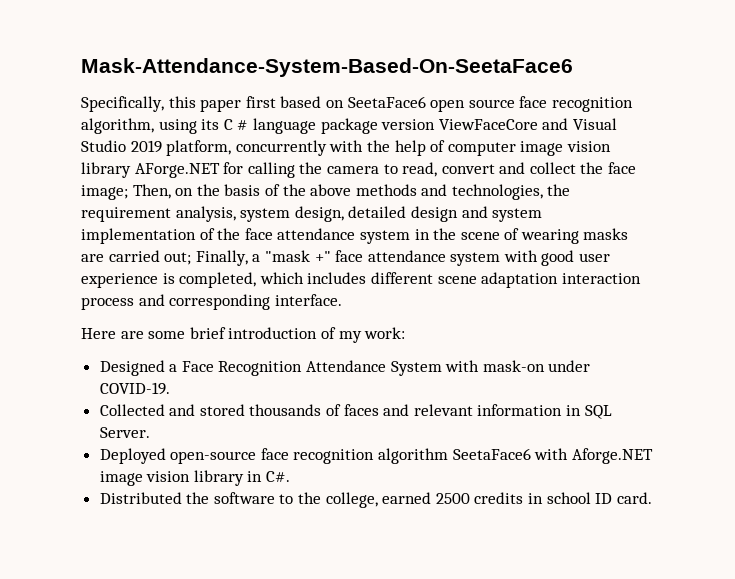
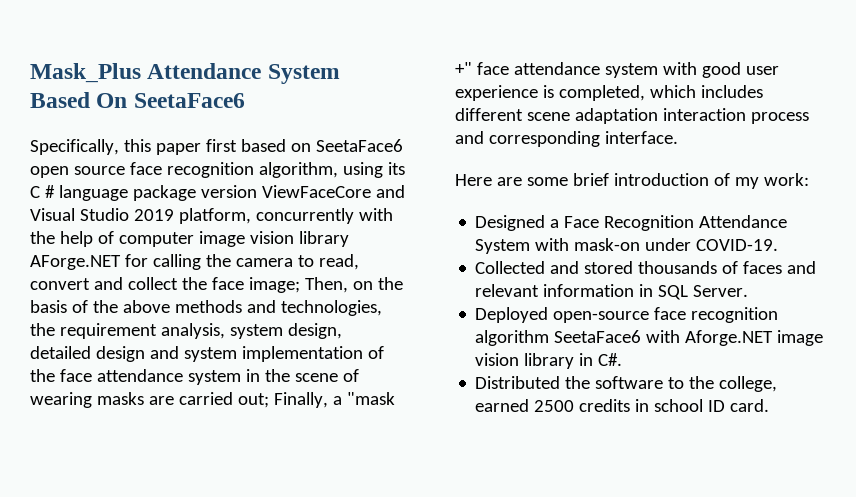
- Mask-Attendance-System-Based-On-SeetaFace6
+ Mask_Plus Attendance System Based On SeetaFace6

